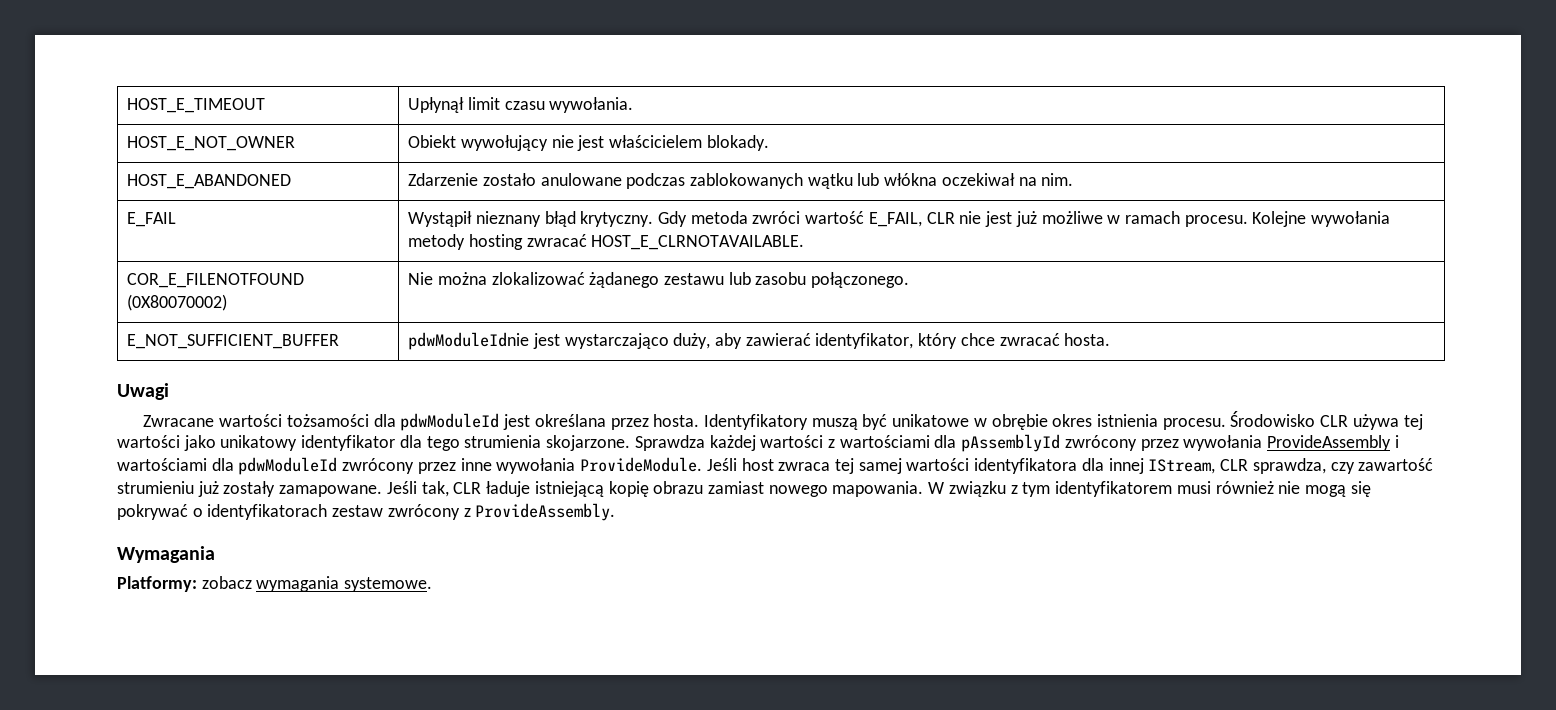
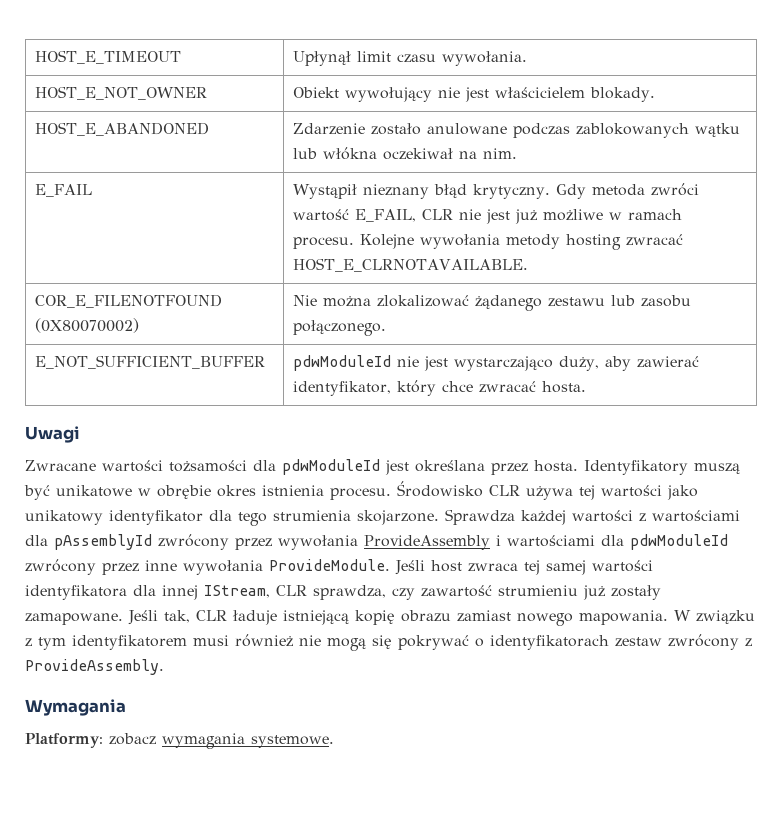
- E_NOT_SUFFICIENT_BUFFER | pdwModuleIdnie jest wystarczająco duży, aby zawierać identyfikator, który chce zwracać hosta.
+ E_NOT_SUFFICIENT_BUFFER | pdwModuleId nie jest wystarczająco duży, aby zawierać identyfikator, który chce zwracać hosta.

